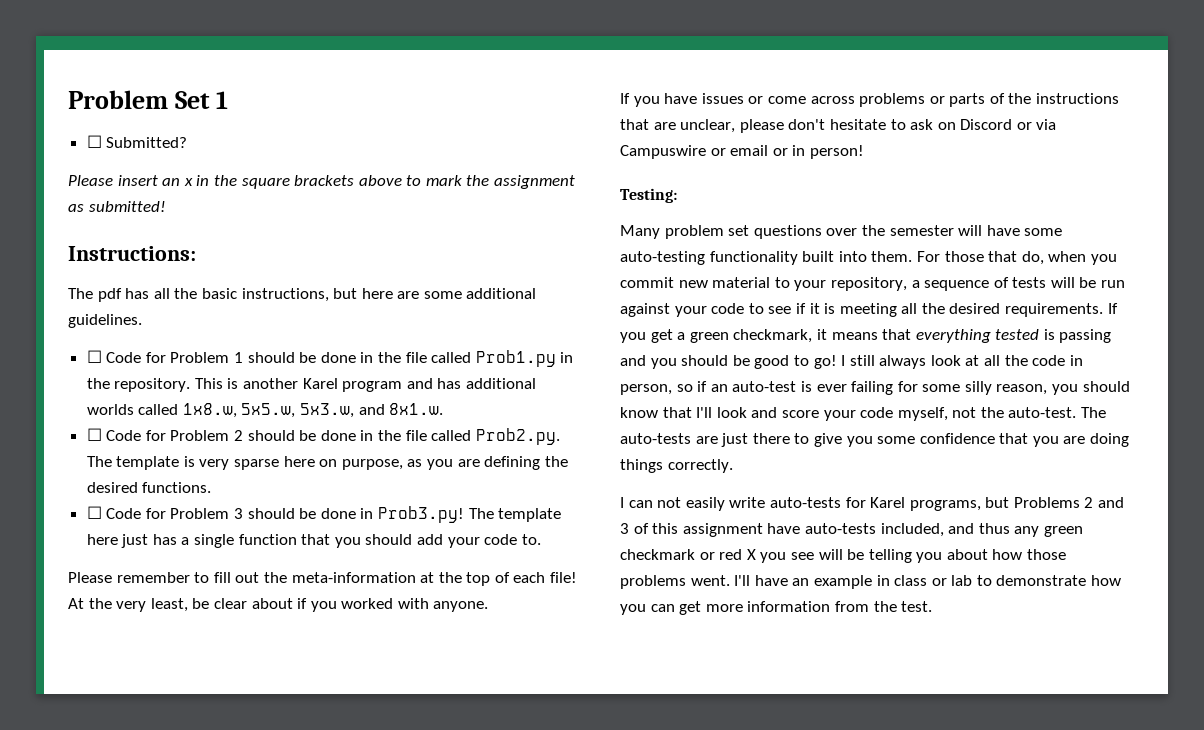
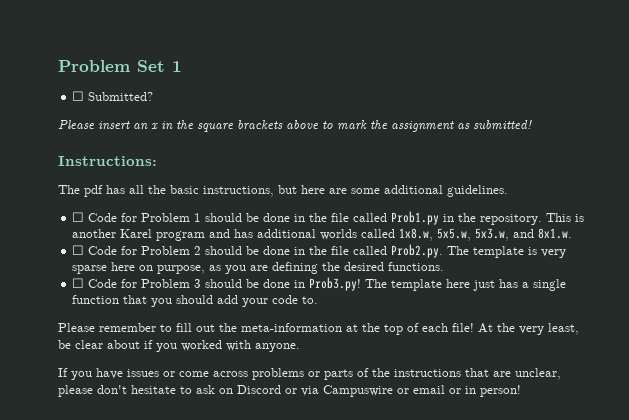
- Testing:
- Many problem set questions over the semester will have some auto-testing functionality built into them. For those that do, when you commit new material to your repository, a sequence of tests will be run against your code to see if it is meeting all the desired requirements. If you get a green checkmark, it means that everything tested is passing and you should be good to go! I still always look at all the code in person, so if an auto-test is ever failing for some silly reason, you should know that I'll look and score your code myself, not the auto-test. The auto-tests are just there to give you some confidence that you are doing things correctly.
- I can not easily write auto-tests for Karel programs, but Problems 2 and 3 of this assignment have auto-tests included, and thus any green checkmark or red X you see will be telling you about how those problems went. I'll have an example in class or lab to demonstrate how you can get more information from the test.

